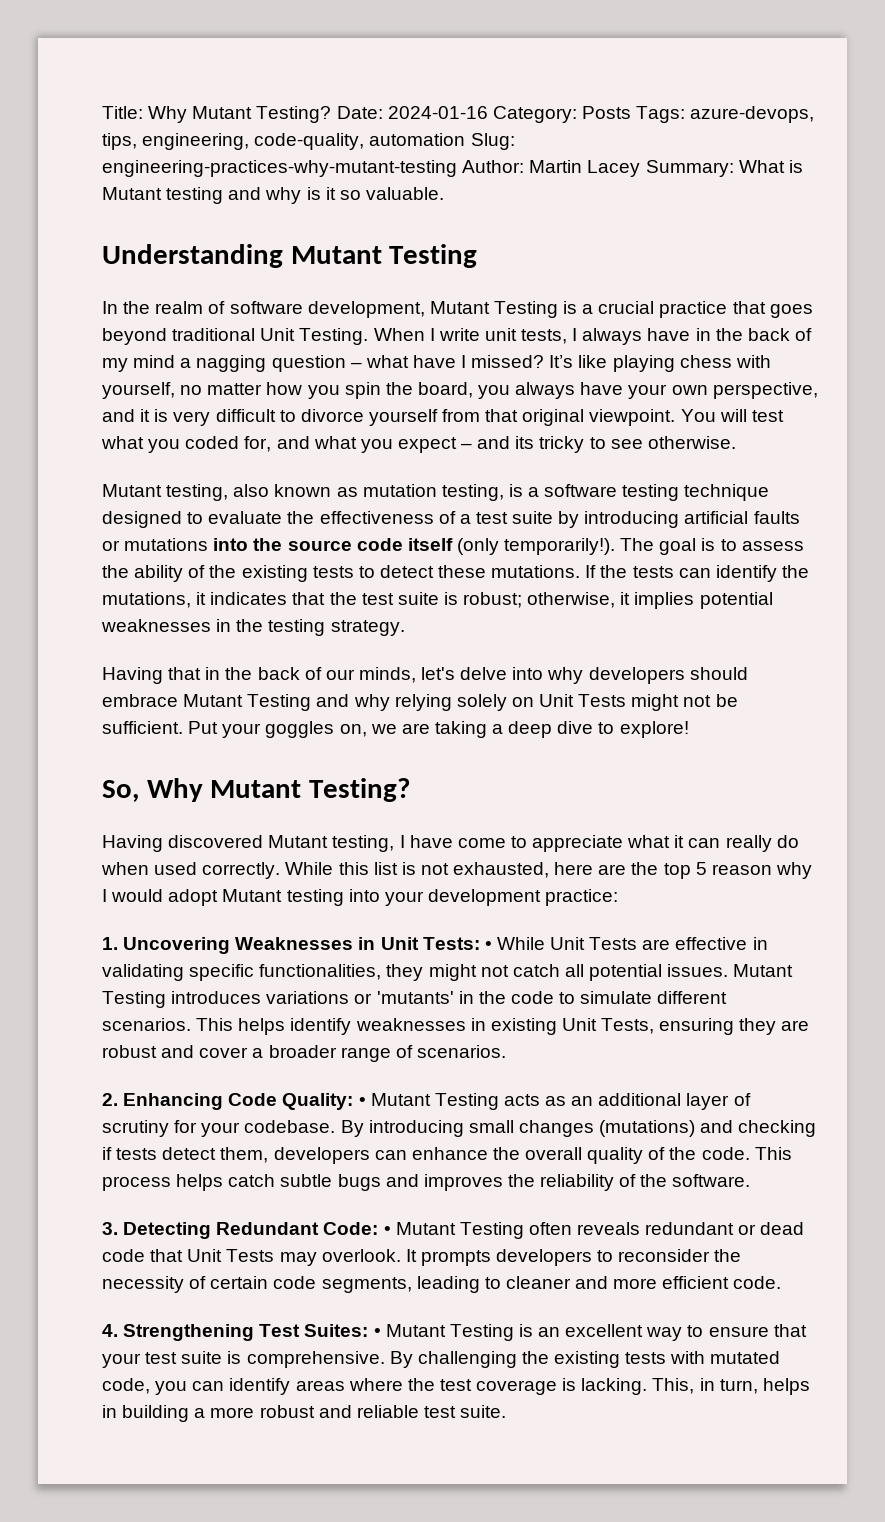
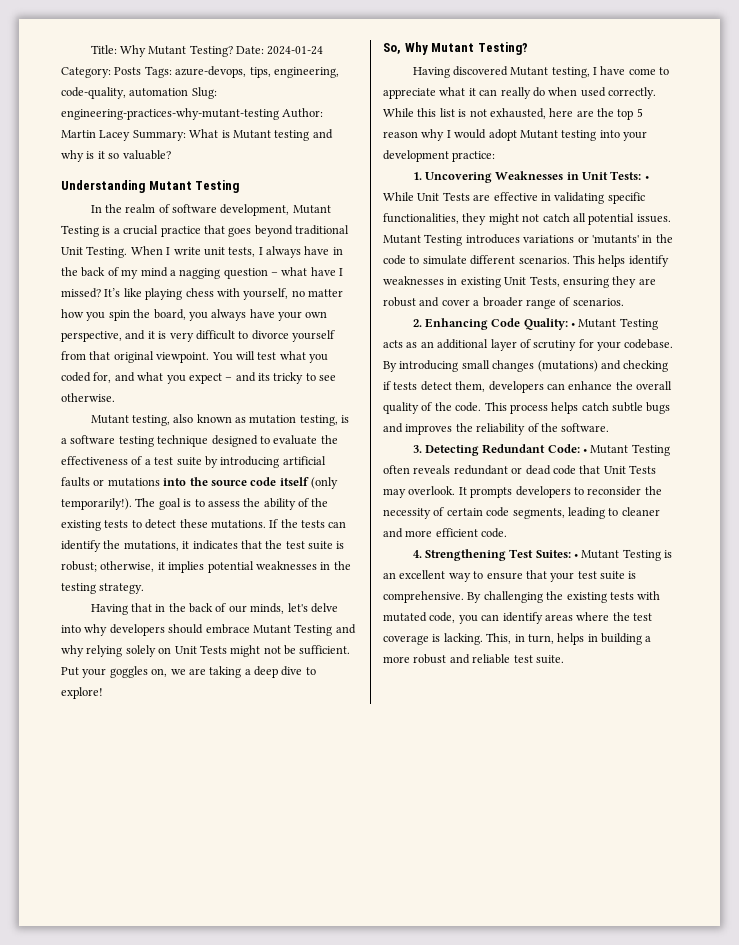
- Date: 2024-01-16 Category: Posts Tags: azure-devops, tips, engineering, code-quality, automation Slug: engineering-practices-why-mutant-testing Author: Martin Lacey Summary: What is Mutant testing and why is it so valuable.
+ Date: 2024-01-24 Category: Posts Tags: azure-devops, tips, engineering, code-quality, automation Slug: engineering-practices-why-mutant-testing Author: Martin Lacey Summary: What is Mutant testing and why is it so valuable?

